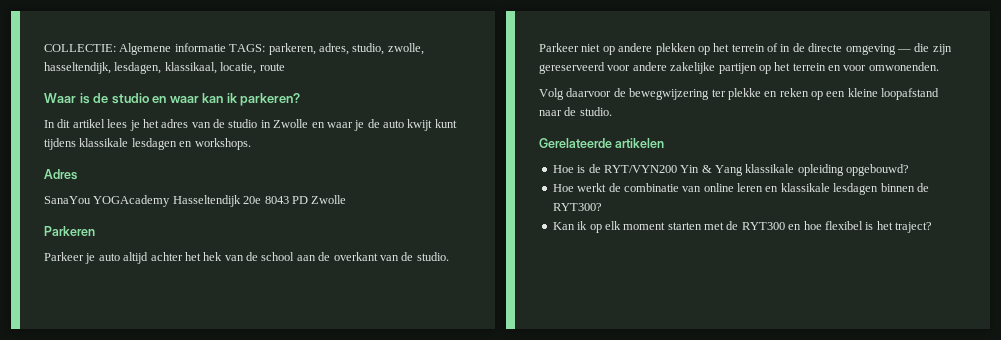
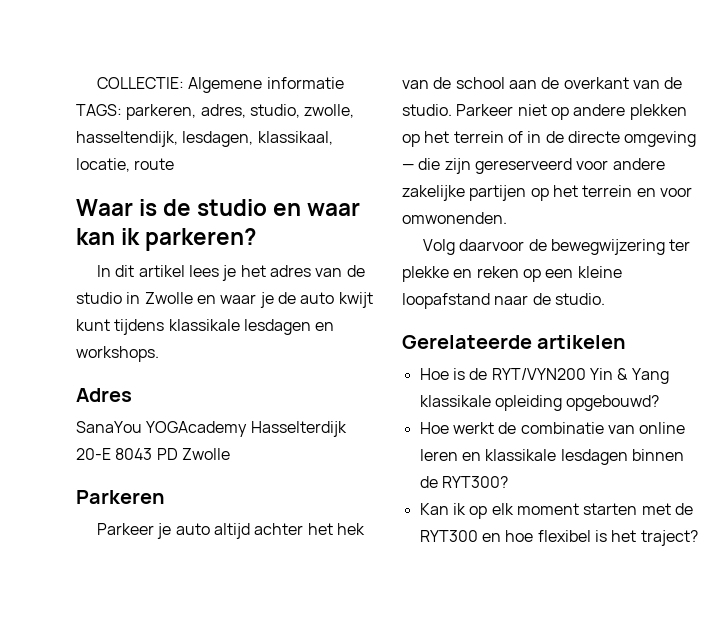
- SanaYou YOGAcademy Hasseltendijk 20e 8043 PD Zwolle
+ SanaYou YOGAcademy Hasselterdijk 20-E 8043 PD Zwolle

